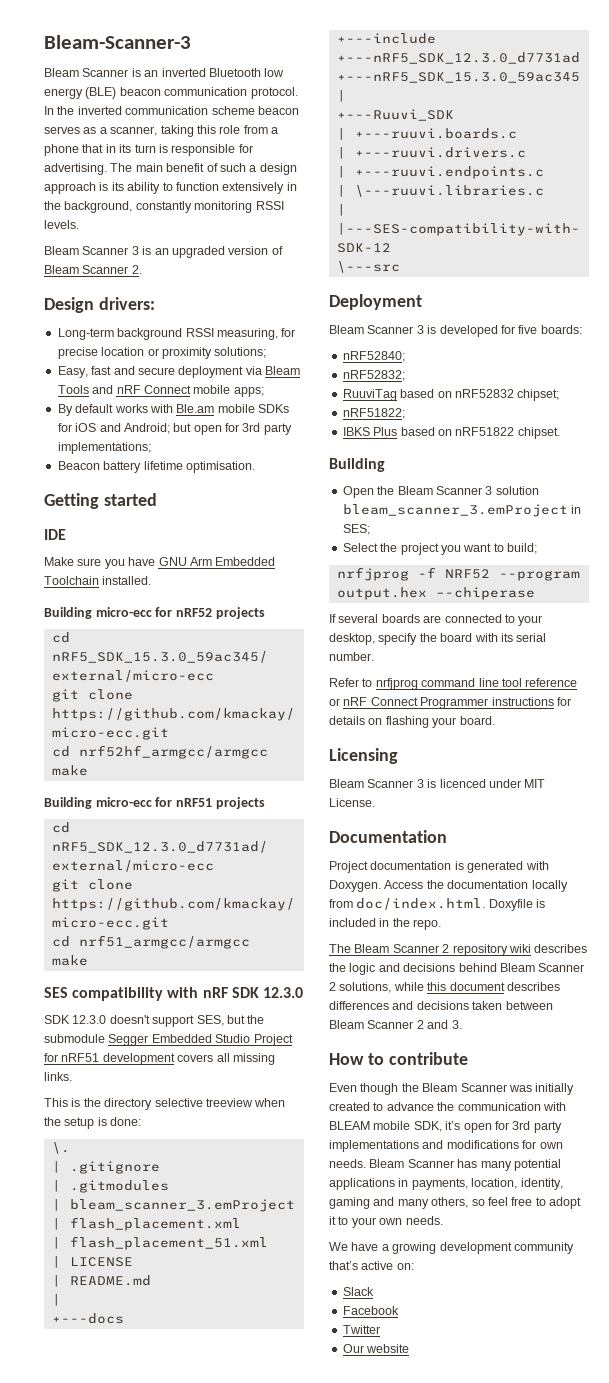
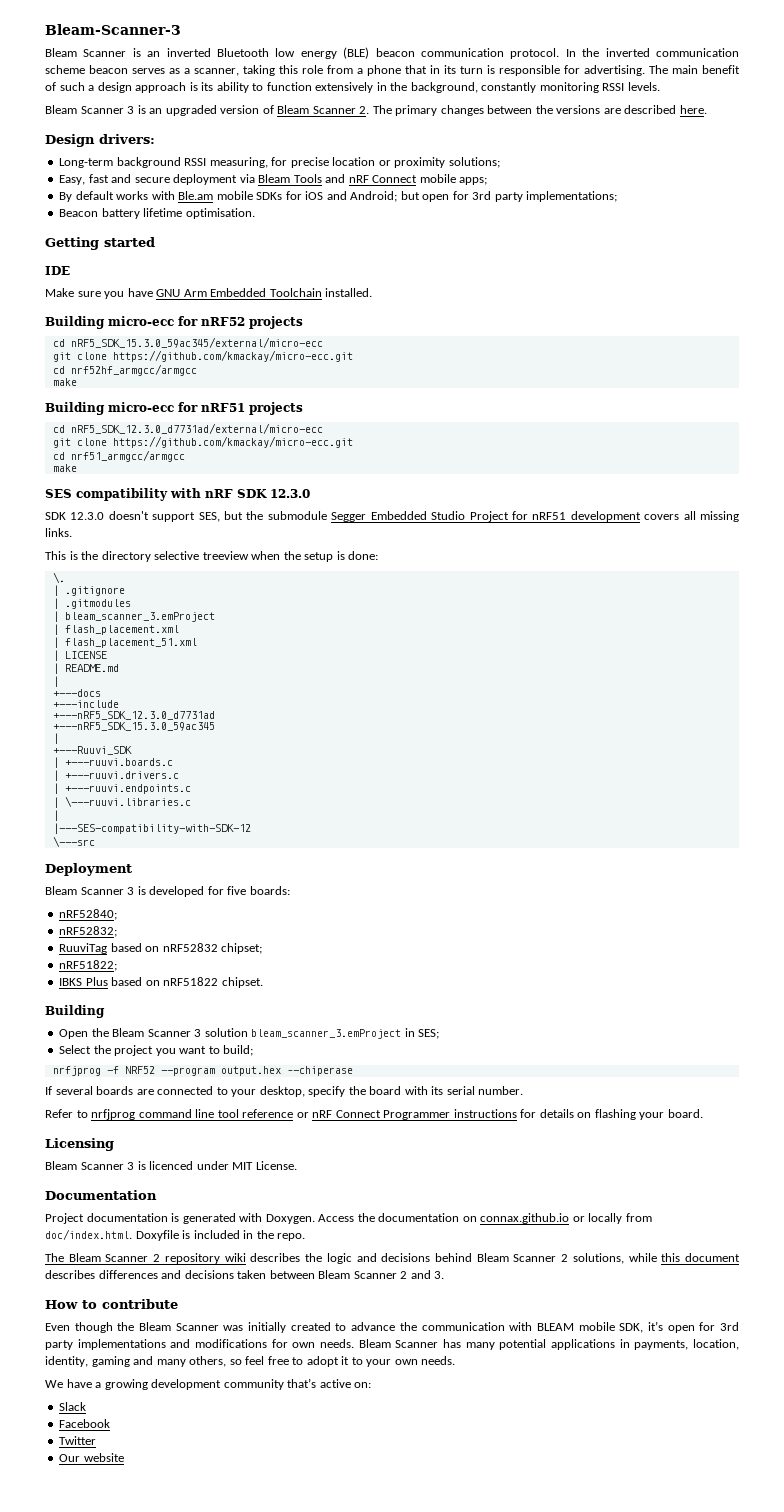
- Bleam Scanner 3 is an upgraded version of Bleam Scanner 2.
+ Bleam Scanner 3 is an upgraded version of Bleam Scanner 2. The primary changes between the versions are described here.
- Access the documentation locally from doc/index.html. Doxyfile is included in the repo.
+ Access the documentation on connax.github.io or locally from doc/index.html. Doxyfile is included in the repo.

